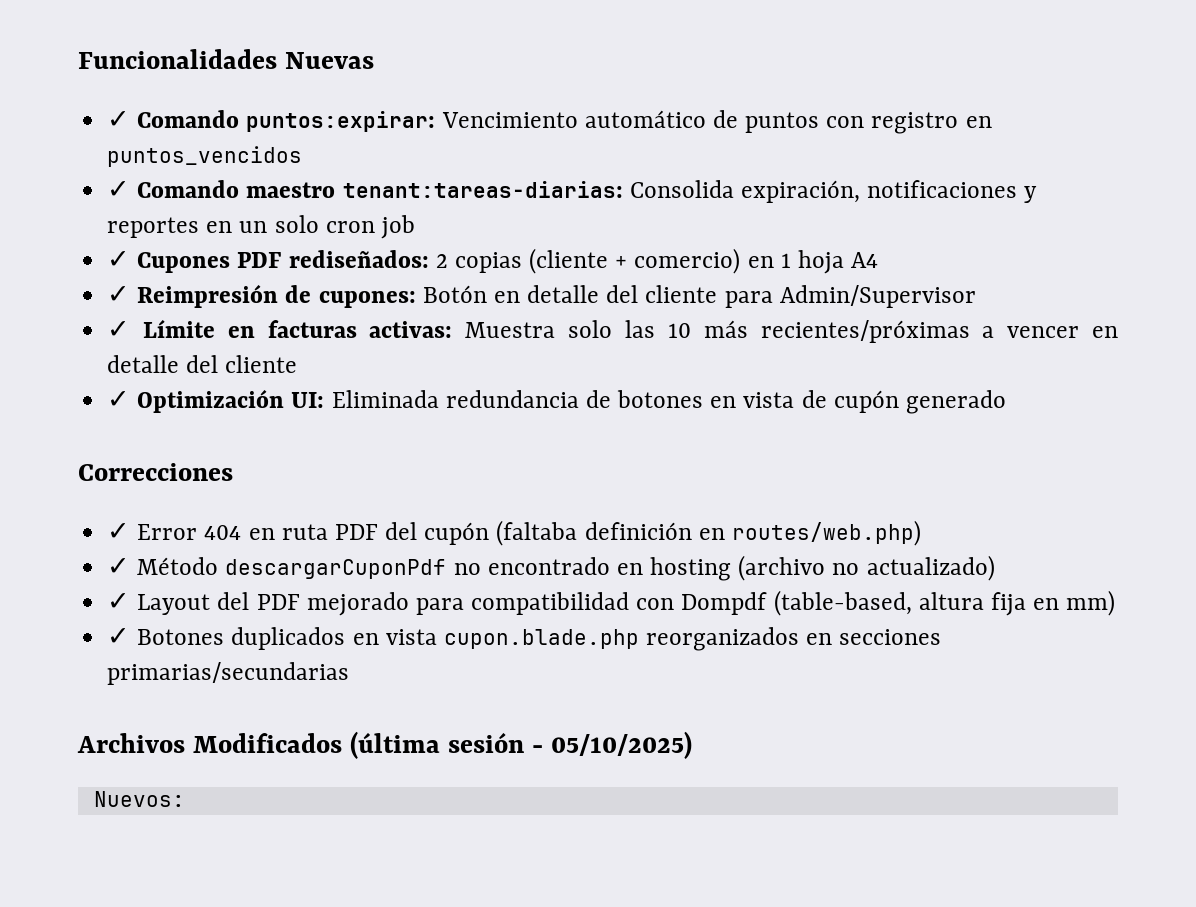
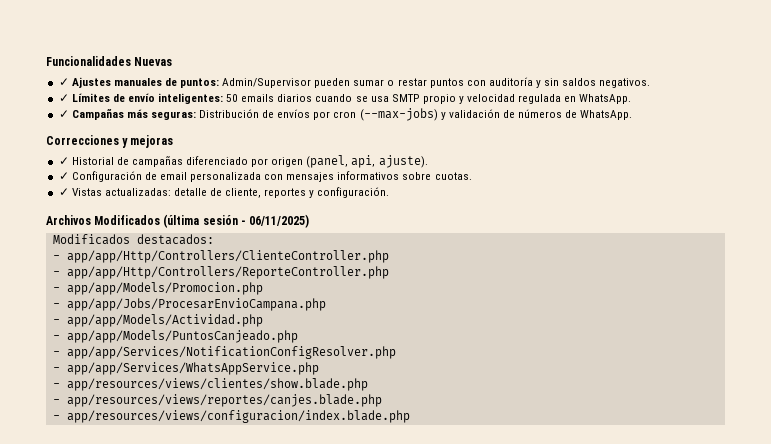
- ✓ Comando puntos:expirar: Vencimiento automático de puntos con registro en puntos_vencidos
- ✓ Comando maestro tenant:tareas-diarias: Consolida expiración, notificaciones y reportes en un solo cron job
- ✓ Cupones PDF rediseñados: 2 copias (cliente + comercio) en 1 hoja A4
- ✓ Reimpresión de cupones: Botón en detalle del cliente para Admin/Supervisor
- ✓ Límite en facturas activas: Muestra solo las 10 más recientes/próximas a vencer en detalle del cliente
- ✓ Optimización UI: Eliminada redundancia de botones en vista de cupón generado
- Correcciones
- ✓ Error 404 en ruta PDF del cupón (faltaba definición en routes/web.php)
- ✓ Método descargarCuponPdf no encontrado en hosting (archivo no actualizado)
- ✓ Layout del PDF mejorado para compatibilidad con Dompdf (table-based, altura fija en mm)
- ✓ Botones duplicados en vista cupon.blade.php reorganizados en secciones primarias/secundarias
+ ✓ Ajustes manuales de puntos: Admin/Supervisor pueden sumar o restar puntos con auditoría y sin saldos negativos.
+ ✓ Límites de envío inteligentes: 50 emails diarios cuando se usa SMTP propio y velocidad regulada en WhatsApp.
+ ✓ Campañas más seguras: Distribución de envíos por cron (--max-jobs) y validación de números de WhatsApp.
+ Correcciones y mejoras
+ ✓ Historial de campañas diferenciado por origen (panel, api, ajuste).
+ ✓ Configuración de email personalizada con mensajes informativos sobre cuotas.
+ ✓ Vistas actualizadas: detalle de cliente, reportes y configuración.
- Archivos Modificados (última sesión - 05/10/2025)
- Nuevos:
+ Archivos Modificados (última sesión - 06/11/2025)
+ Modificados destacados:
+ - app/app/Http/Controllers/ClienteController.php
+ - app/app/Http/Controllers/ReporteController.php
+ - app/app/Models/Promocion.php
+ - app/app/Jobs/ProcesarEnvioCampana.php
+ - app/app/Models/Actividad.php
+ - app/app/Models/PuntosCanjeado.php
+ - app/app/Services/NotificationConfigResolver.php
+ - app/app/Services/WhatsAppService.php
+ - app/resources/views/clientes/show.blade.php
+ - app/resources/views/reportes/canjes.blade.php
+ - app/resources/views/configuracion/index.blade.php

